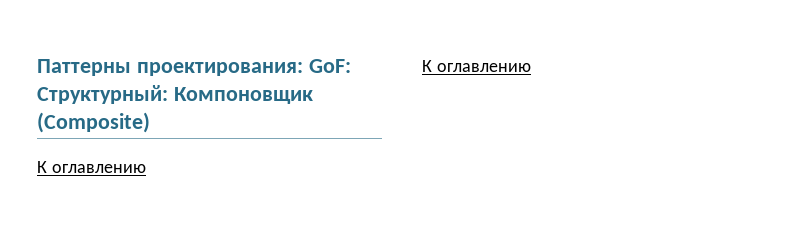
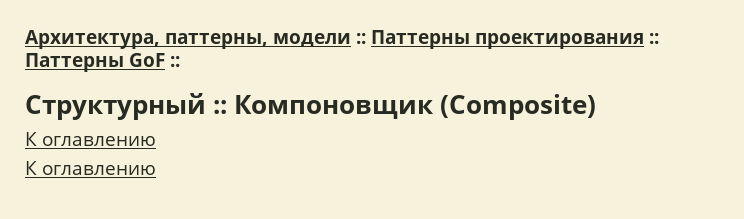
- Паттерны проектирования: GoF: Структурный: Компоновщик (Composite)
+ Архитектура, паттерны, модели :: Паттерны проектирования :: Паттерны GoF ::
+ Структурный :: Компоновщик (Composite)

